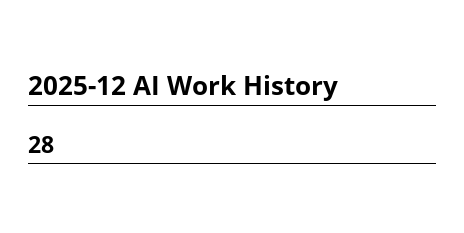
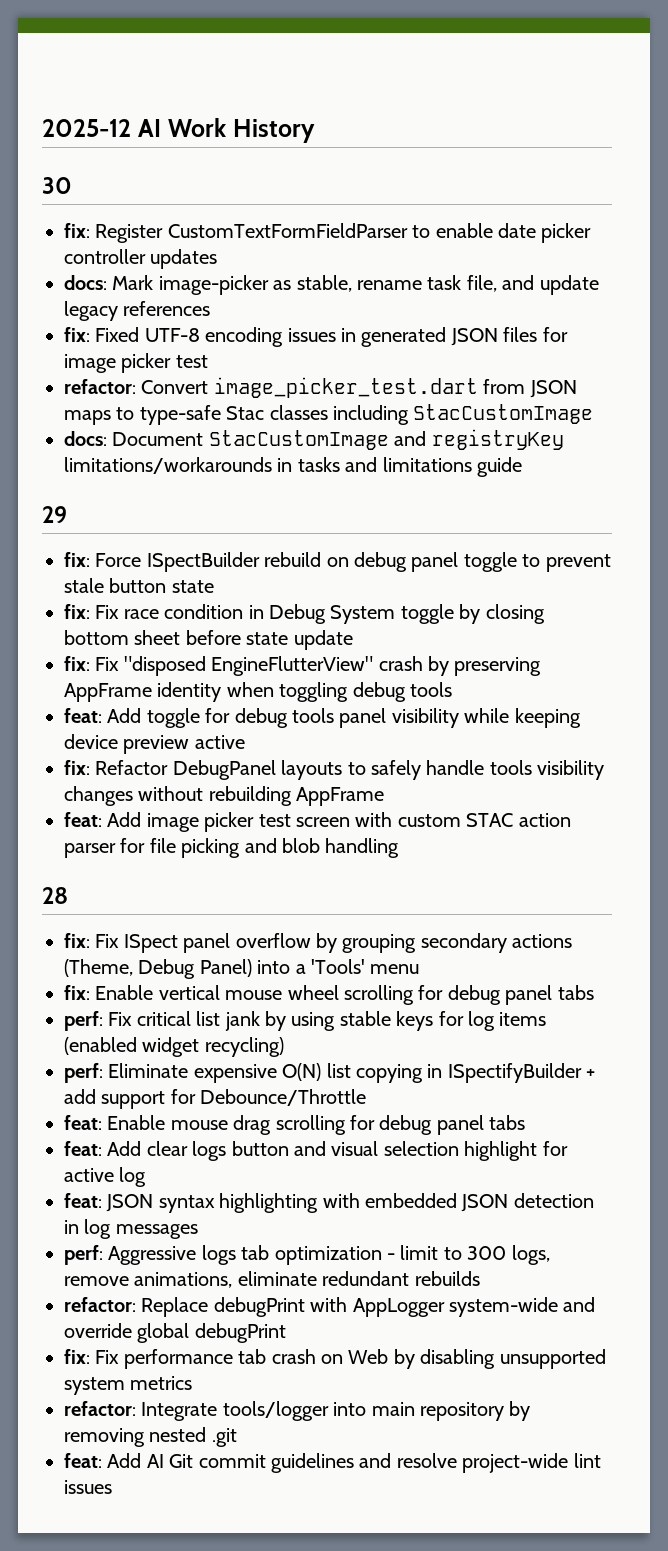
+ 30
+ fix: Register CustomTextFormFieldParser to enable date picker controller updates
+ docs: Mark image-picker as stable, rename task file, and update legacy references
+ fix: Fixed UTF-8 encoding issues in generated JSON files for image picker test
+ refactor: Convert image_picker_test.dart from JSON maps to type-safe Stac classes including StacCustomImage
+ docs: Document StacCustomImage and registryKey limitations/workarounds in tasks and limitations guide
+ 29
+ fix: Force ISpectBuilder rebuild on debug panel toggle to prevent stale button state
+ fix: Fix race condition in Debug System toggle by closing bottom sheet before state update
+ fix: Fix "disposed EngineFlutterView" crash by preserving AppFrame identity when toggling debug tools
+ feat: Add toggle for debug tools panel visibility while keeping device preview active
+ fix: Refactor DebugPanel layouts to safely handle tools visibility changes without rebuilding AppFrame
+ feat: Add image picker test screen with custom STAC action parser for file picking and blob handling
  28
+ fix: Fix ISpect panel overflow by grouping secondary actions (Theme, Debug Panel) into a 'Tools' menu
+ fix: Enable vertical mouse wheel scrolling for debug panel tabs
+ perf: Fix critical list jank by using stable keys for log items (enabled widget recycling)
+ perf: Eliminate expensive O(N) list copying in ISpectifyBuilder + add support for Debounce/Throttle
+ feat: Enable mouse drag scrolling for debug panel tabs
+ feat: Add clear logs button and visual selection highlight for active log
+ feat: JSON syntax highlighting with embedded JSON detection in log messages
+ perf: Aggressive logs tab optimization - limit to 300 logs, remove animations, eliminate redundant rebuilds
+ refactor: Replace debugPrint with AppLogger system-wide and override global debugPrint
+ fix: Fix performance tab crash on Web by disabling unsupported system metrics
+ refactor: Integrate tools/logger into main repository by removing nested .git
+ feat: Add AI Git commit guidelines and resolve project-wide lint issues

